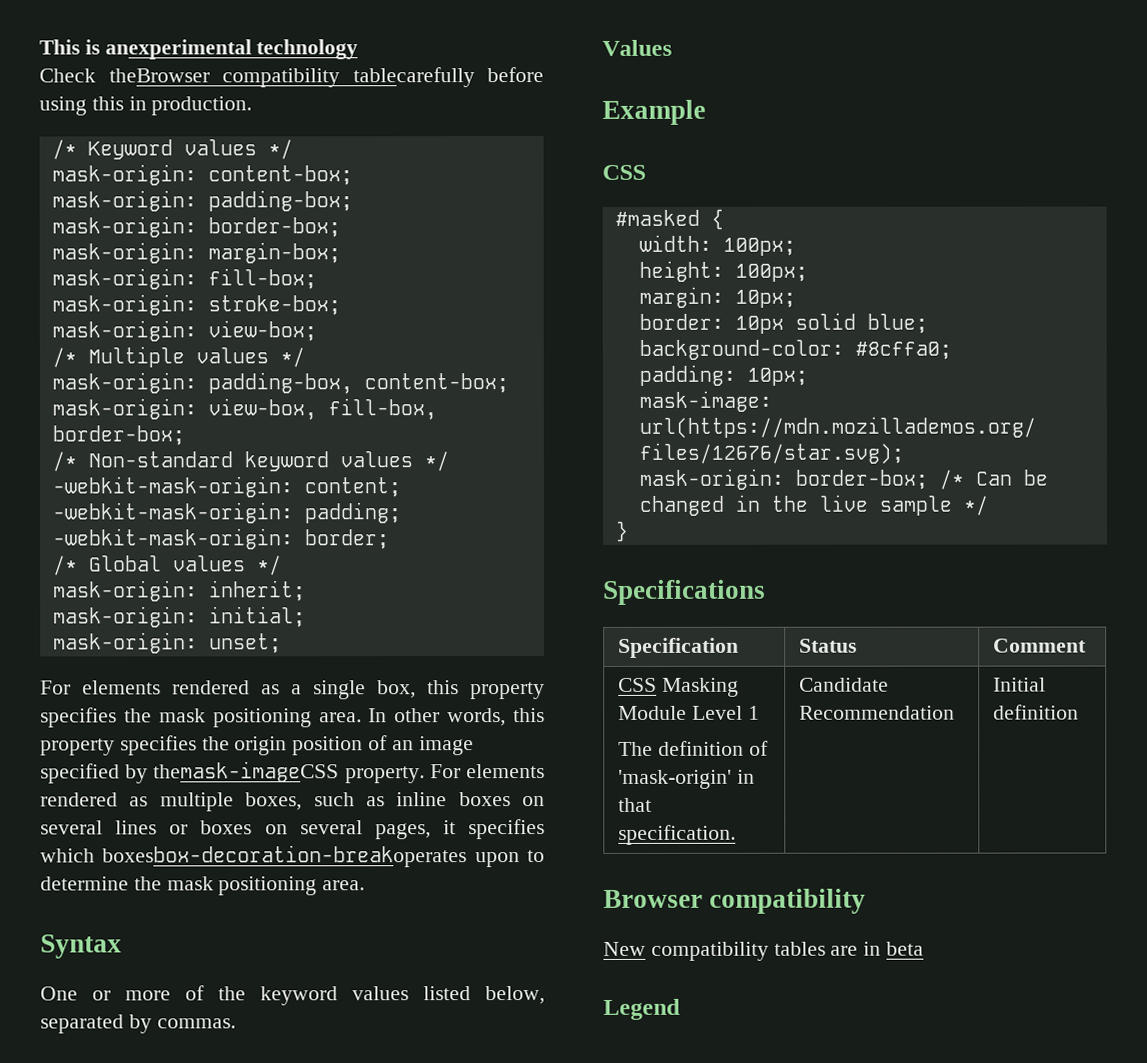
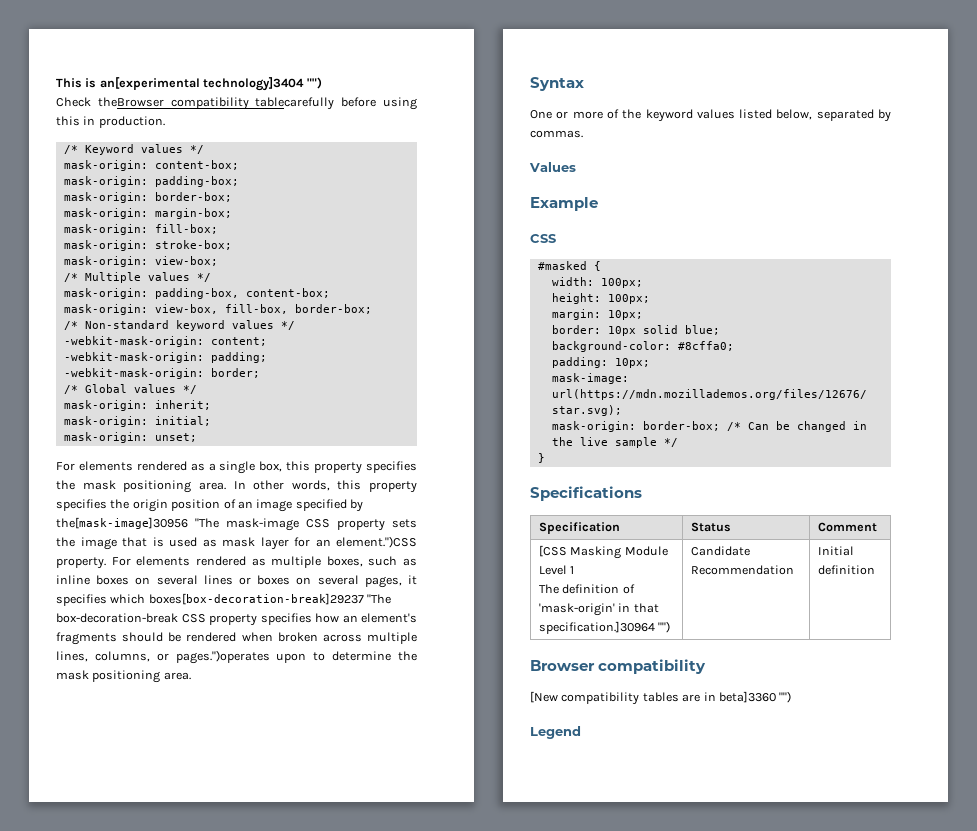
- This is anexperimental technology
+ This is an[experimental technology]3404 "")
- In other words, this property specifies the origin position of an image specified by themask-imageCSS property.
+ In other words, this property specifies the origin position of an image specified by the[mask-image]30956 "The mask-image CSS property sets the image that is used as mask layer for an element.")CSS property.
- For elements rendered as multiple boxes, such as inline boxes on several lines or boxes on several pages, it specifies which boxesbox-decoration-breakoperates upon to determine the mask positioning area.
+ For elements rendered as multiple boxes, such as inline boxes on several lines or boxes on several pages, it specifies which boxes[box-decoration-break]29237 "The box-decoration-break CSS property specifies how an element's fragments should be rendered when broken across multiple lines, columns, or pages.")operates upon to determine the mask positioning area.
- CSS Masking Module Level 1
- The definition of 'mask-origin' in that specification. | Candidate Recommendation | Initial definition
+ [CSS Masking Module Level 1
+ The definition of 'mask-origin' in that specification.]30964 "") | Candidate Recommendation | Initial definition
- New compatibility tables are in beta
+ [New compatibility tables are in beta]3360 "")

